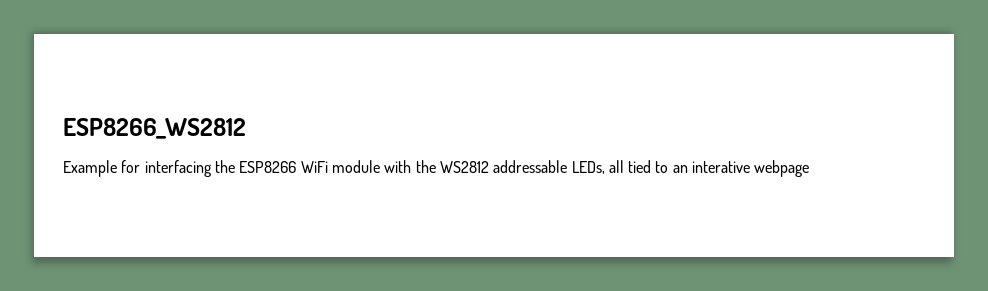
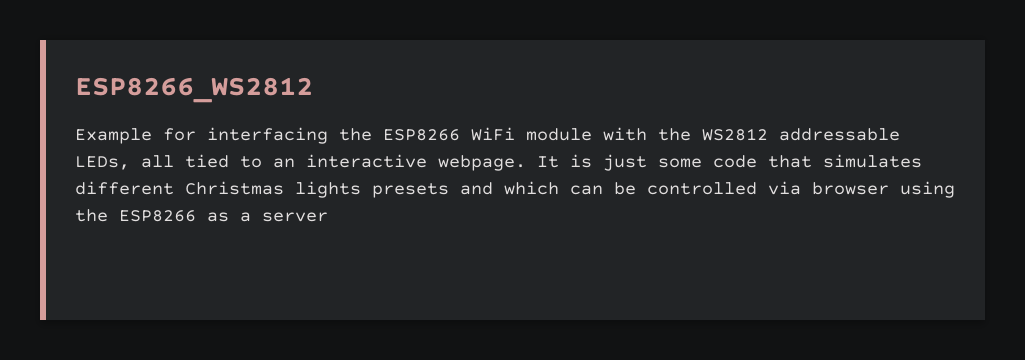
- Example for interfacing the ESP8266 WiFi module with the WS2812 addressable LEDs, all tied to an interative webpage
+ Example for interfacing the ESP8266 WiFi module with the WS2812 addressable LEDs, all tied to an interactive webpage. It is just some code that simulates different Christmas lights presets and which can be controlled via browser using the ESP8266 as a server

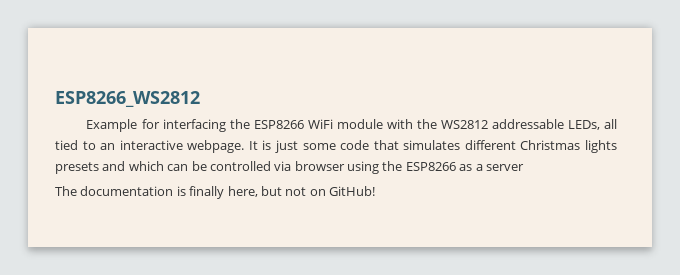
+ The documentation is finally here, but not on GitHub!

